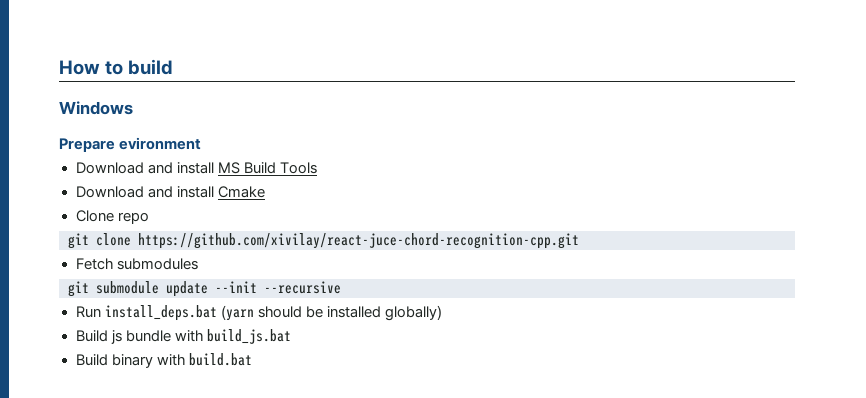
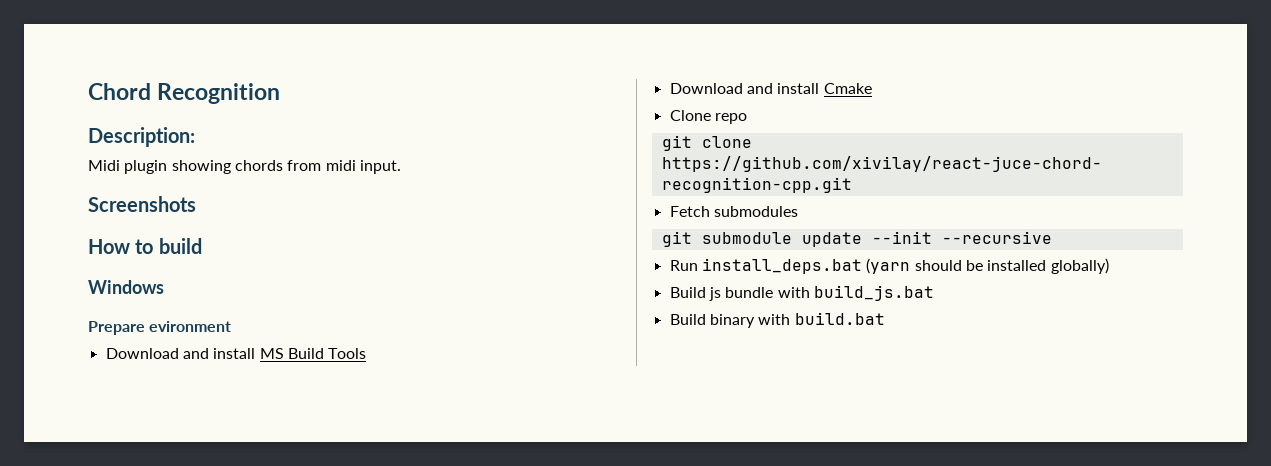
+ Chord Recognition
+ Description:
+ Midi plugin showing chords from midi input.
+ Screenshots

